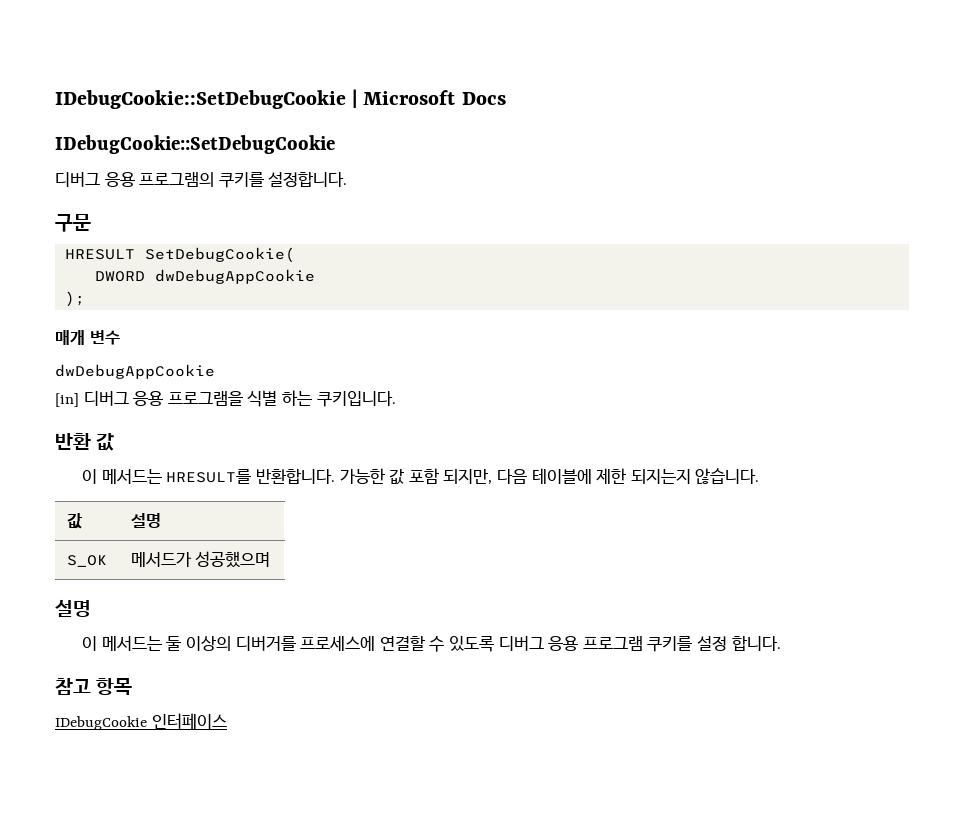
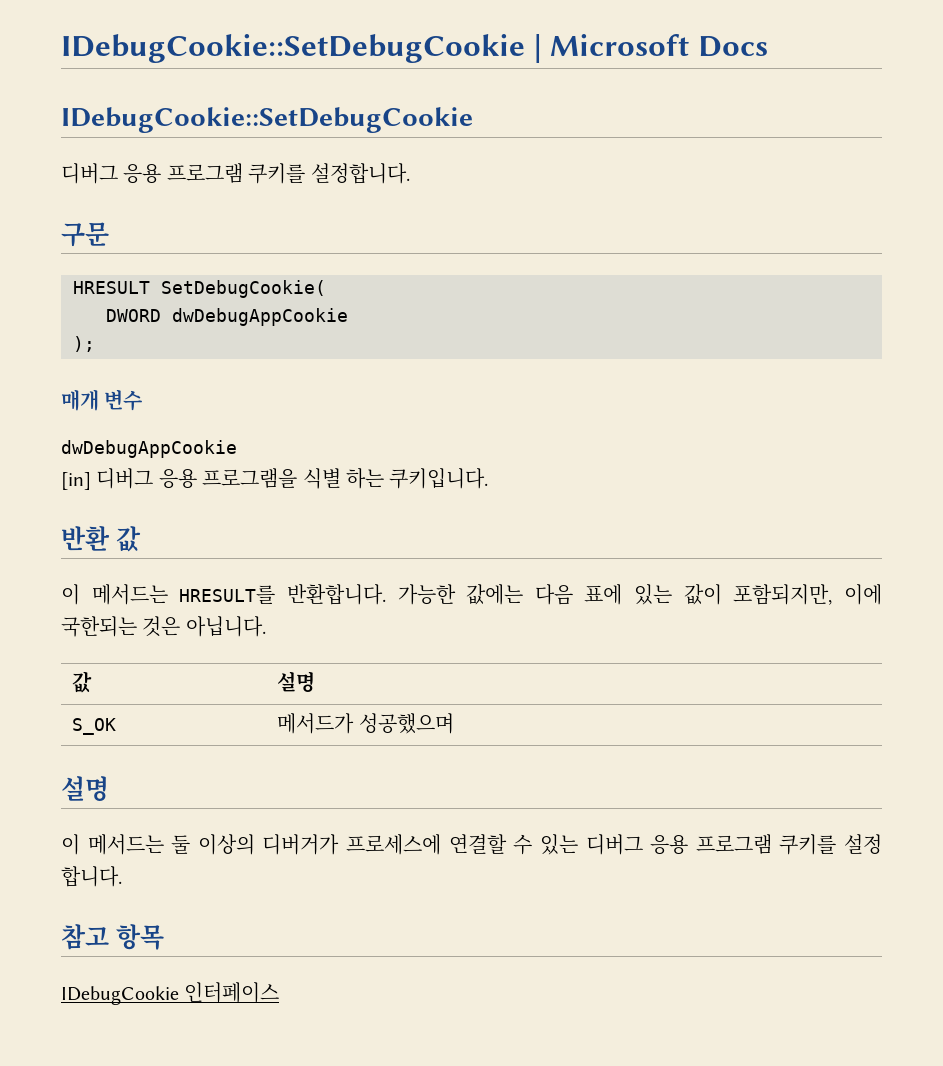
- 디버그 응용 프로그램의 쿠키를 설정합니다.
+ 디버그 응용 프로그램 쿠키를 설정합니다.
- 가능한 값 포함 되지만, 다음 테이블에 제한 되지는지 않습니다.
+ 가능한 값에는 다음 표에 있는 값이 포함되지만, 이에 국한되는 것은 아닙니다.
- 이 메서드는 둘 이상의 디버거를 프로세스에 연결할 수 있도록 디버그 응용 프로그램 쿠키를 설정 합니다.
+ 이 메서드는 둘 이상의 디버거가 프로세스에 연결할 수 있는 디버그 응용 프로그램 쿠키를 설정 합니다.

